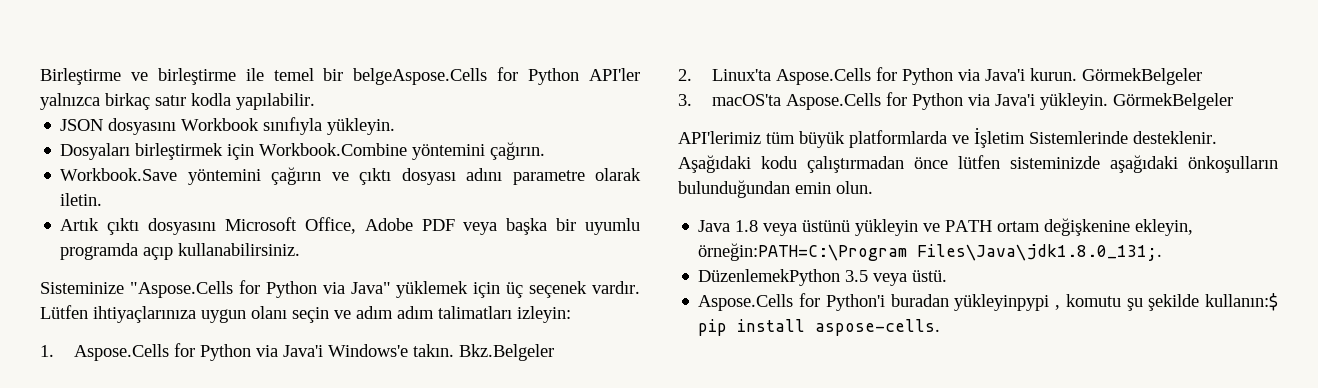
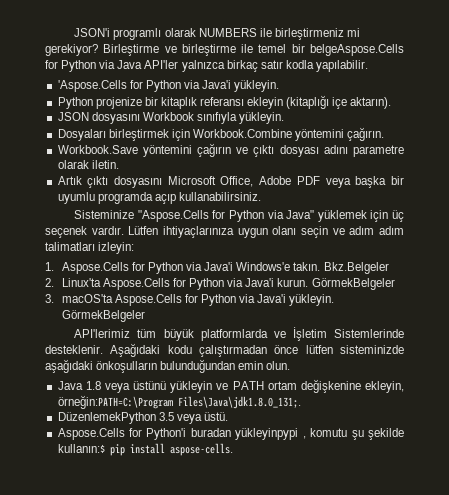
+ JSON'i programlı olarak NUMBERS ile birleştirmeniz mi gerekiyor?
- Birleştirme ve birleştirme ile temel bir belgeAspose.Cells for Python API'ler yalnızca birkaç satır kodla yapılabilir.
+ Birleştirme ve birleştirme ile temel bir belgeAspose.Cells for Python via Java API'ler yalnızca birkaç satır kodla yapılabilir.
+ 'Aspose.Cells for Python via Java'i yükleyin.
+ Python projenize bir kitaplık referansı ekleyin (kitaplığı içe aktarın).

